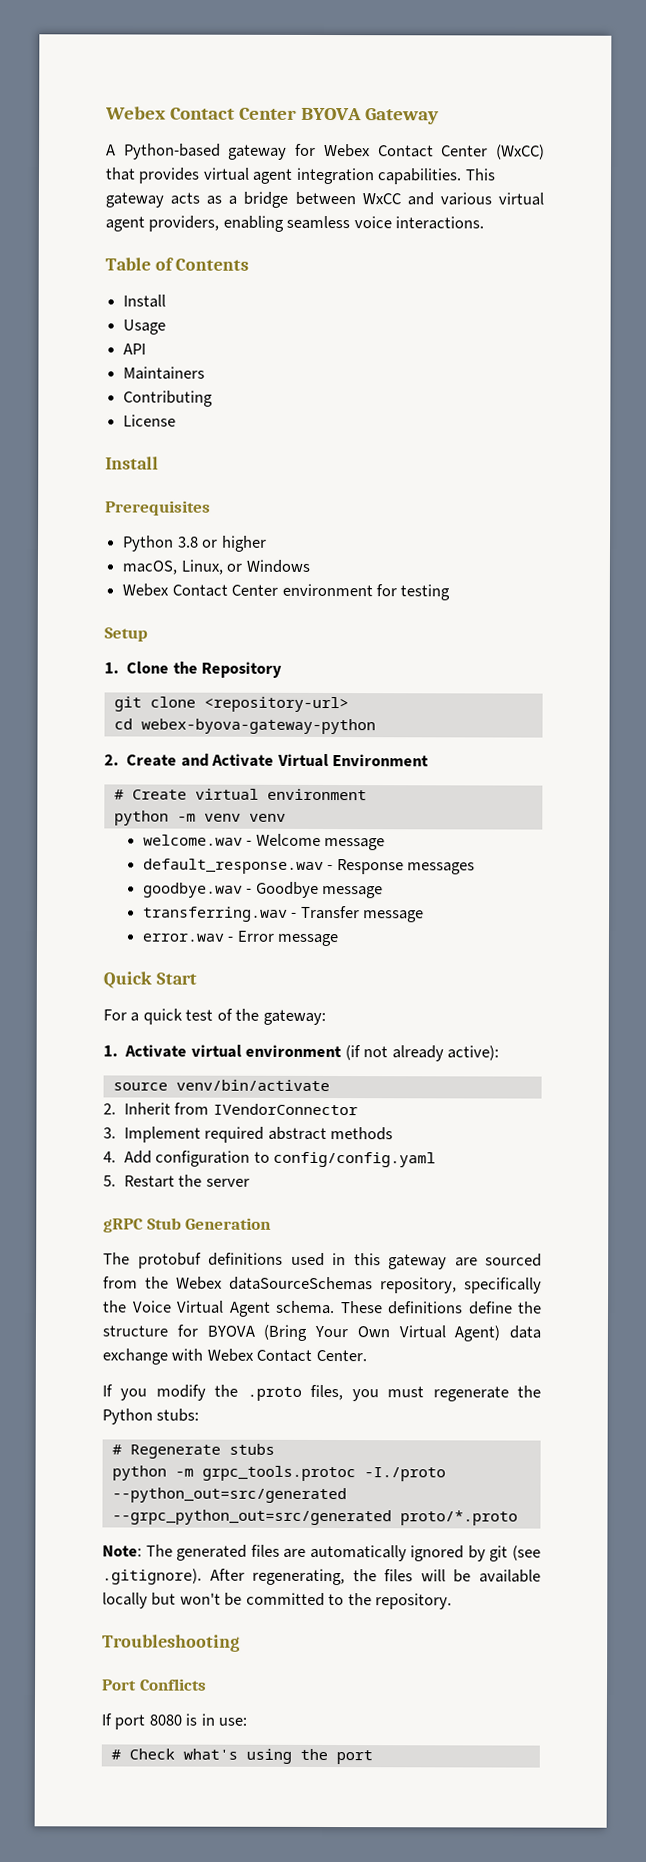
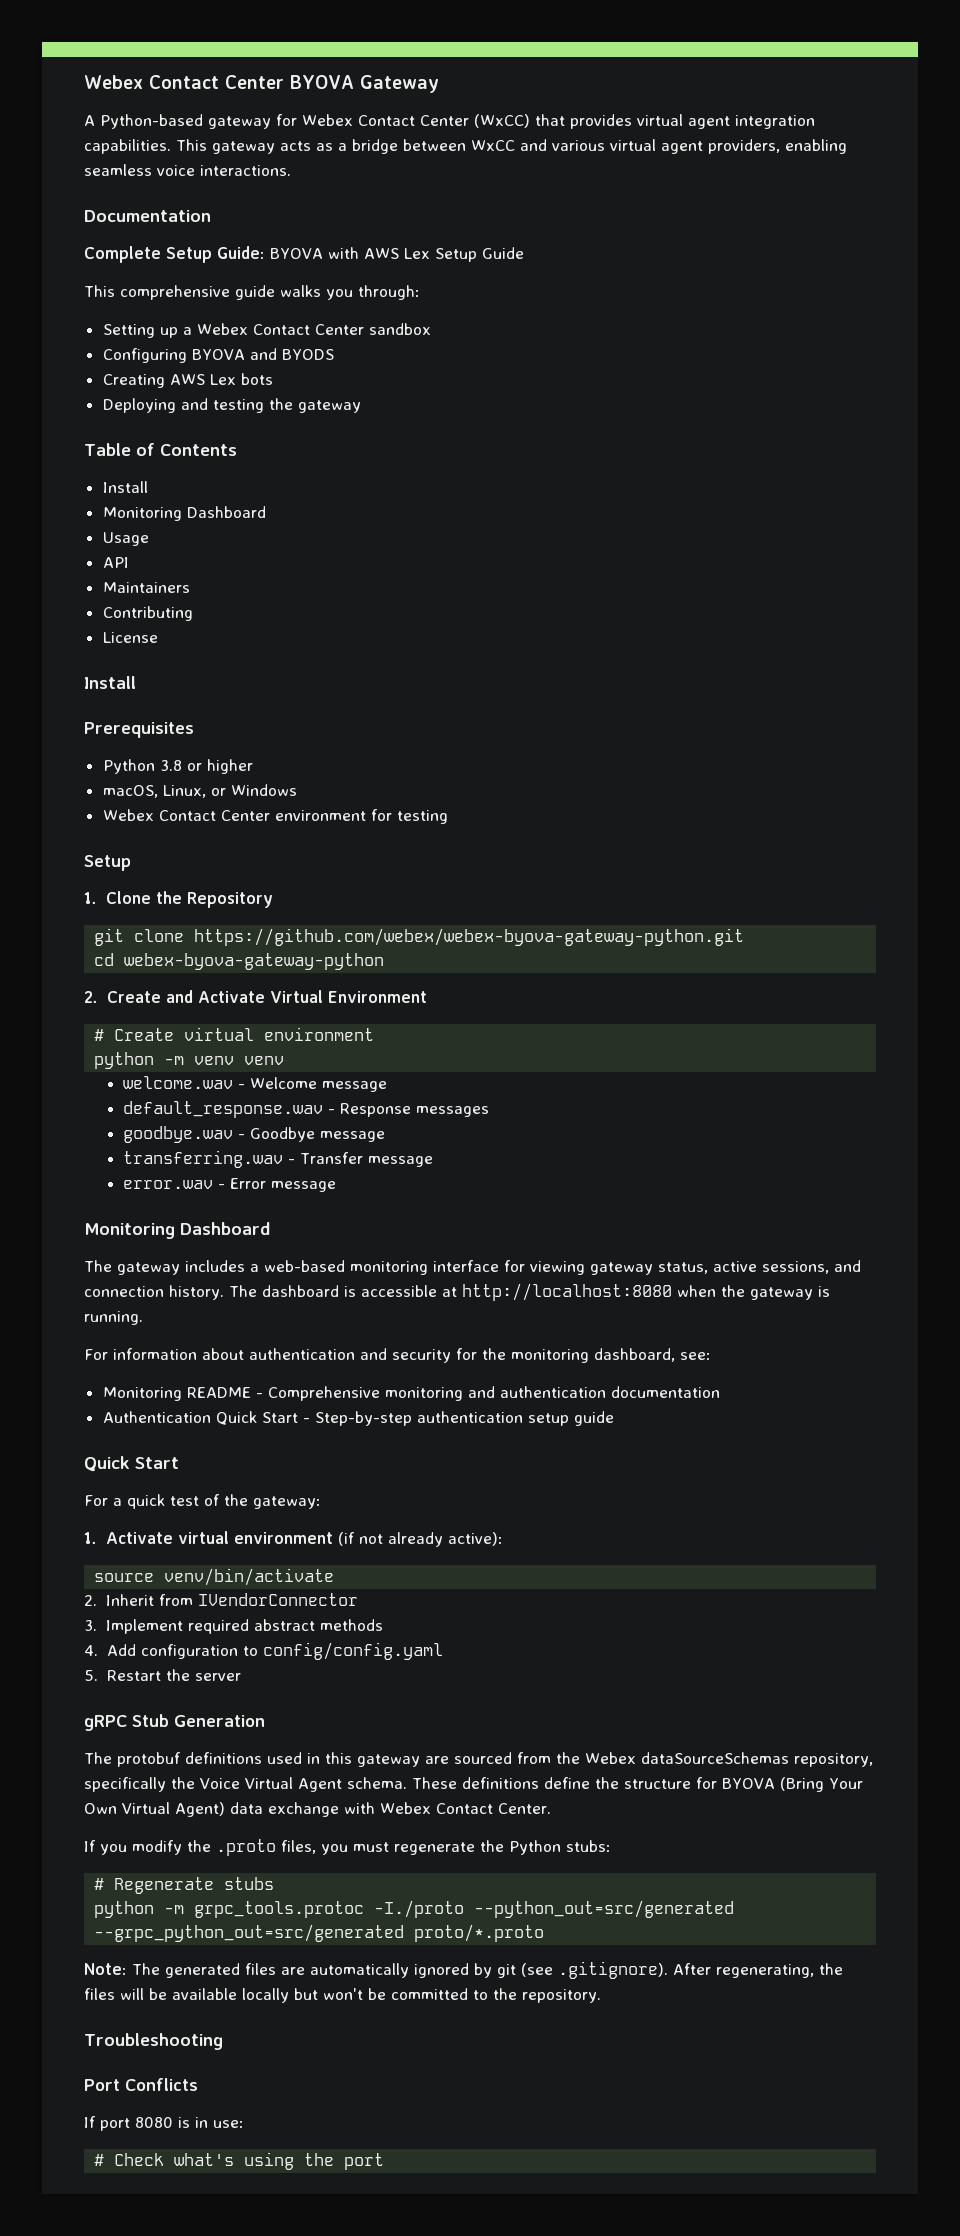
+ Documentation
+ Complete Setup Guide: BYOVA with AWS Lex Setup Guide
+ This comprehensive guide walks you through:
+ Setting up a Webex Contact Center sandbox
+ Configuring BYOVA and BYODS
+ Creating AWS Lex bots
+ Deploying and testing the gateway
  Table of Contents
  Install
+ Monitoring Dashboard
- git clone <repository-url>
+ git clone https://github.com/webex/webex-byova-gateway-python.git
  error.wav - Error message
+ Monitoring Dashboard
+ The gateway includes a web-based monitoring interface for viewing gateway status, active sessions, and connection history. The dashboard is accessible at http://localhost:8080 when the gateway is running.
+ For information about authentication and security for the monitoring dashboard, see:
+ Monitoring README - Comprehensive monitoring and authentication documentation
+ Authentication Quick Start - Step-by-step authentication setup guide

